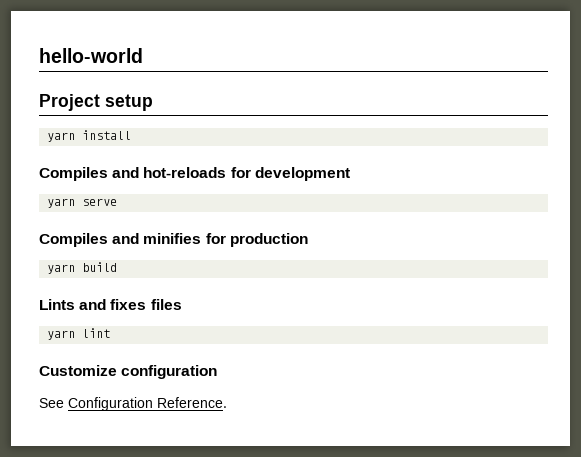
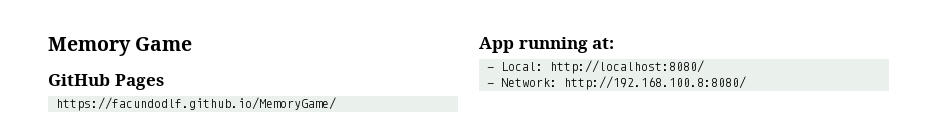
- hello-world
- Project setup
- yarn install
- Compiles and hot-reloads for development
- yarn serve
- Compiles and minifies for production
- yarn build
- Lints and fixes files
- yarn lint
- Customize configuration
- See Configuration Reference.
+ Memory Game
+ GitHub Pages
+ https://facundodlf.github.io/MemoryGame/
+ App running at:
+ - Local: http://localhost:8080/
+ - Network: http://192.168.100.8:8080/

